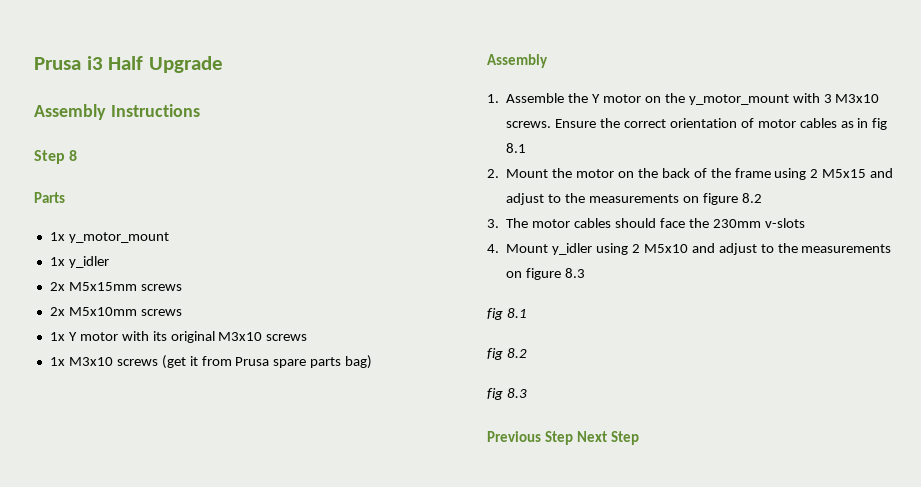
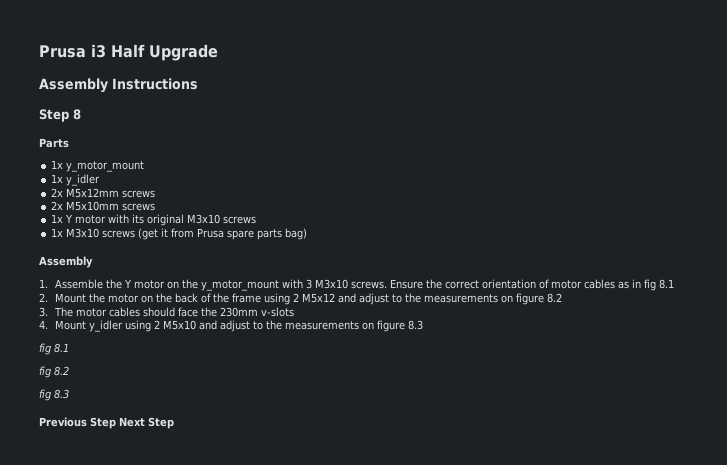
- 2x M5x15mm screws
+ 2x M5x12mm screws
- 2. Mount the motor on the back of the frame using 2 M5x15 and adjust to the measurements on figure 8.2
+ 2. Mount the motor on the back of the frame using 2 M5x12 and adjust to the measurements on figure 8.2

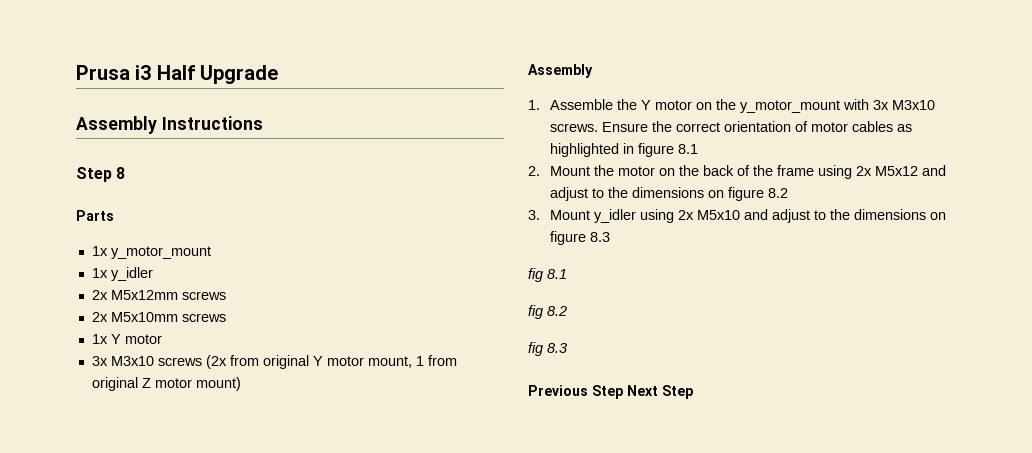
- 1x Y motor with its original M3x10 screws
- 1x M3x10 screws (get it from Prusa spare parts bag)
+ 1x Y motor
+ 3x M3x10 screws (2x from original Y motor mount, 1 from original Z motor mount)
- 1. Assemble the Y motor on the y_motor_mount with 3 M3x10 screws.
+ 1. Assemble the Y motor on the y_motor_mount with 3x M3x10 screws.
- Ensure the correct orientation of motor cables as in fig 8.1
+ Ensure the correct orientation of motor cables as highlighted in figure 8.1
- 2. Mount the motor on the back of the frame using 2 M5x12 and adjust to the measurements on figure 8.2
+ 2. Mount the motor on the back of the frame using 2x M5x12 and adjust to the dimensions on figure 8.2
- 3. The motor cables should face the 230mm v-slots
- 4. Mount y_idler using 2 M5x10 and adjust to the measurements on figure 8.3
+ 3. Mount y_idler using 2x M5x10 and adjust to the dimensions on figure 8.3

